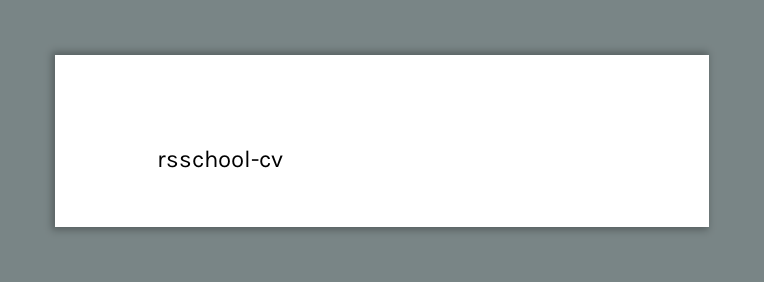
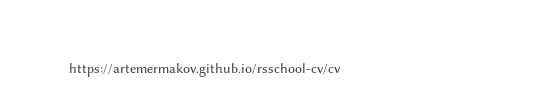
- rsschool-cv
+ https://artemermakov.github.io/rsschool-cv/cv

